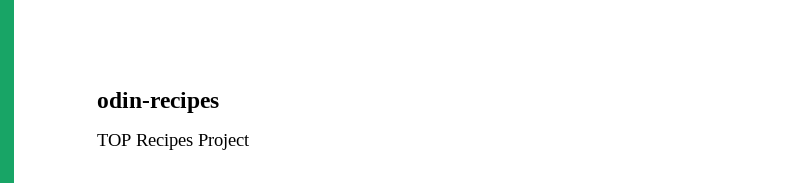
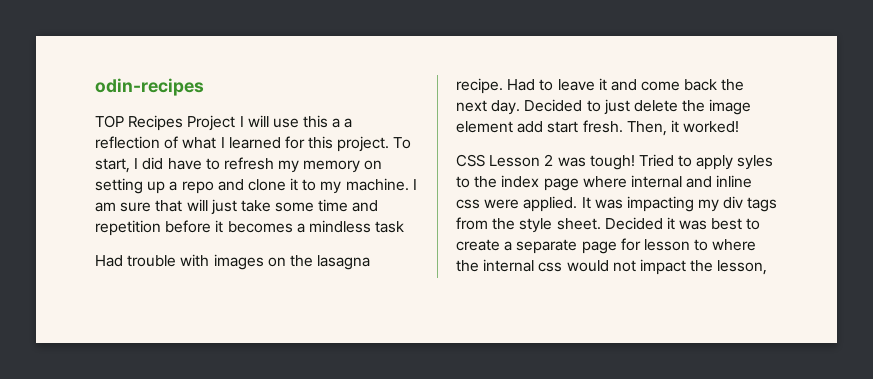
- TOP Recipes Project
+ TOP Recipes Project I will use this a a reflection of what I learned for this project. To start, I did have to refresh my memory on setting up a repo and clone it to my machine. I am sure that will just take some time and repetition before it becomes a mindless task
+ Had trouble with images on the lasagna recipe. Had to leave it and come back the next day. Decided to just delete the image element add start fresh. Then, it worked!
+ CSS Lesson 2 was tough! Tried to apply syles to the index page where internal and inline css were applied. It was impacting my div tags from the style sheet. Decided it was best to create a separate page for lesson to where the internal css would not impact the lesson,

